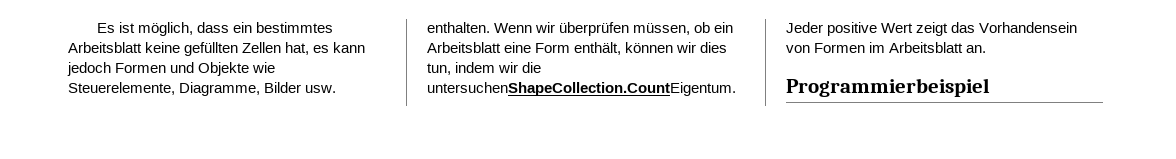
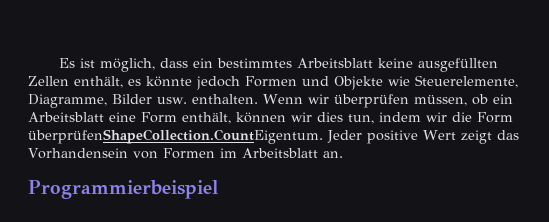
- Es ist möglich, dass ein bestimmtes Arbeitsblatt keine gefüllten Zellen hat, es kann jedoch Formen und Objekte wie Steuerelemente, Diagramme, Bilder usw. enthalten.
+ Es ist möglich, dass ein bestimmtes Arbeitsblatt keine ausgefüllten Zellen enthält, es könnte jedoch Formen und Objekte wie Steuerelemente, Diagramme, Bilder usw. enthalten.
- Wenn wir überprüfen müssen, ob ein Arbeitsblatt eine Form enthält, können wir dies tun, indem wir die untersuchenShapeCollection.CountEigentum. Jeder positive Wert zeigt das Vorhandensein von Formen im Arbeitsblatt an.
+ Wenn wir überprüfen müssen, ob ein Arbeitsblatt eine Form enthält, können wir dies tun, indem wir die Form überprüfenShapeCollection.CountEigentum. Jeder positive Wert zeigt das Vorhandensein von Formen im Arbeitsblatt an.

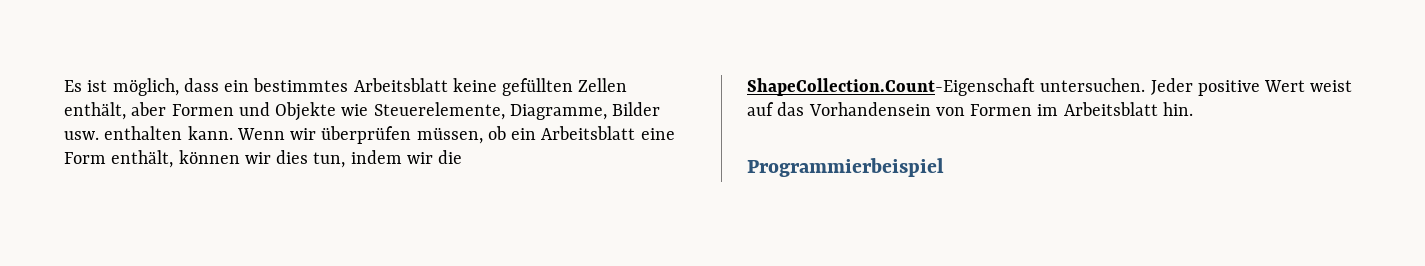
- Es ist möglich, dass ein bestimmtes Arbeitsblatt keine ausgefüllten Zellen enthält, es könnte jedoch Formen und Objekte wie Steuerelemente, Diagramme, Bilder usw. enthalten.
+ Es ist möglich, dass ein bestimmtes Arbeitsblatt keine gefüllten Zellen enthält, aber Formen und Objekte wie Steuerelemente, Diagramme, Bilder usw. enthalten kann.
- Wenn wir überprüfen müssen, ob ein Arbeitsblatt eine Form enthält, können wir dies tun, indem wir die Form überprüfenShapeCollection.CountEigentum. Jeder positive Wert zeigt das Vorhandensein von Formen im Arbeitsblatt an.
+ Wenn wir überprüfen müssen, ob ein Arbeitsblatt eine Form enthält, können wir dies tun, indem wir die ShapeCollection.Count-Eigenschaft untersuchen. Jeder positive Wert weist auf das Vorhandensein von Formen im Arbeitsblatt hin.

